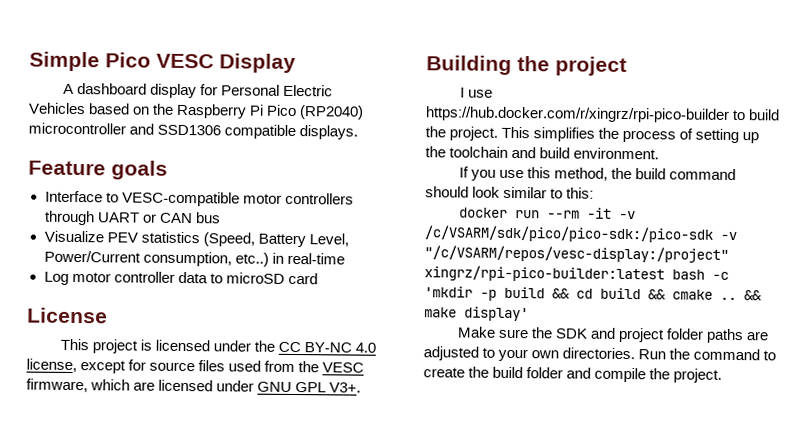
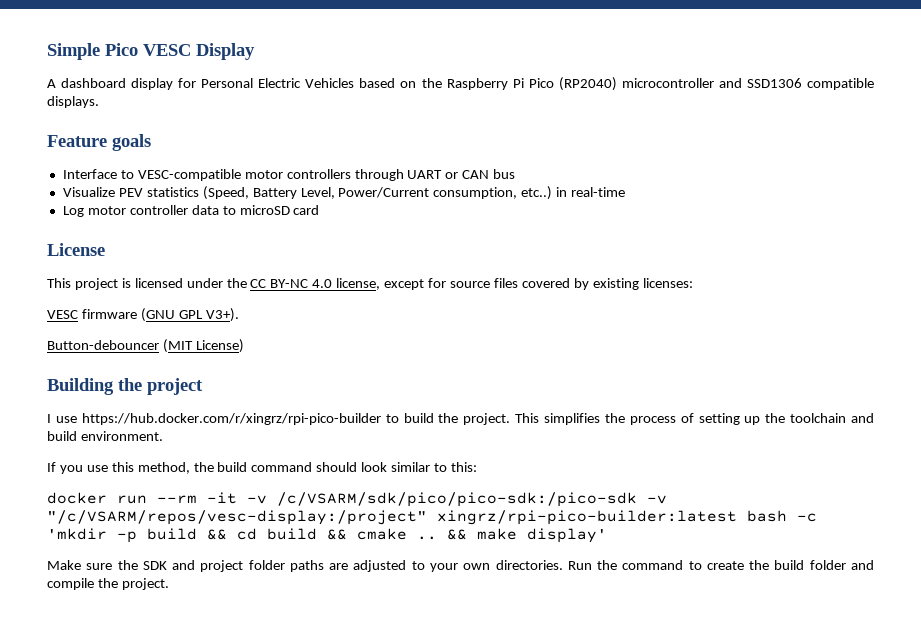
- This project is licensed under the CC BY-NC 4.0 license, except for source files used from the VESC firmware, which are licensed under GNU GPL V3+.
+ This project is licensed under the CC BY-NC 4.0 license, except for source files covered by existing licenses:
+ VESC firmware (GNU GPL V3+).
+ Button-debouncer (MIT License)

